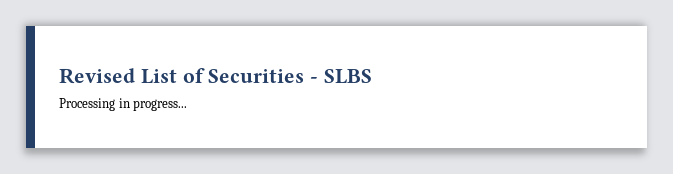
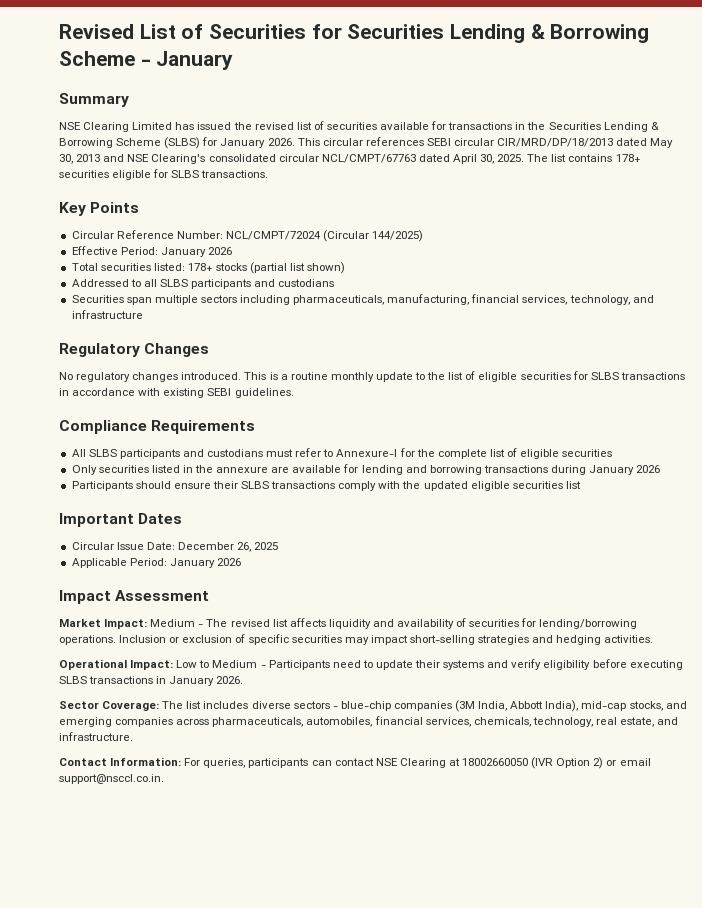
- Revised List of Securities - SLBS
- Processing in progress...
+ Revised List of Securities for Securities Lending & Borrowing Scheme - January
+ Summary
+ NSE Clearing Limited has issued the revised list of securities available for transactions in the Securities Lending & Borrowing Scheme (SLBS) for January 2026. This circular references SEBI circular CIR/MRD/DP/18/2013 dated May 30, 2013 and NSE Clearing's consolidated circular NCL/CMPT/67763 dated April 30, 2025. The list contains 178+ securities eligible for SLBS transactions.
+ Key Points
+ Circular Reference Number: NCL/CMPT/72024 (Circular 144/2025)
+ Effective Period: January 2026
+ Total securities listed: 178+ stocks (partial list shown)
+ Addressed to all SLBS participants and custodians
+ Securities span multiple sectors including pharmaceuticals, manufacturing, financial services, technology, and infrastructure
+ Regulatory Changes
+ No regulatory changes introduced. This is a routine monthly update to the list of eligible securities for SLBS transactions in accordance with existing SEBI guidelines.
+ Compliance Requirements
+ All SLBS participants and custodians must refer to Annexure-I for the complete list of eligible securities
+ Only securities listed in the annexure are available for lending and borrowing transactions during January 2026
+ Participants should ensure their SLBS transactions comply with the updated eligible securities list
+ Important Dates
+ Circular Issue Date: December 26, 2025
+ Applicable Period: January 2026
+ Impact Assessment
+ Market Impact: Medium - The revised list affects liquidity and availability of securities for lending/borrowing operations. Inclusion or exclusion of specific securities may impact short-selling strategies and hedging activities.
+ Operational Impact: Low to Medium - Participants need to update their systems and verify eligibility before executing SLBS transactions in January 2026.
+ Sector Coverage: The list includes diverse sectors - blue-chip companies (3M India, Abbott India), mid-cap stocks, and emerging companies across pharmaceuticals, automobiles, financial services, chemicals, technology, real estate, and infrastructure.
+ Contact Information: For queries, participants can contact NSE Clearing at 18002660050 (IVR Option 2) or email support@nsccl.co.in.

